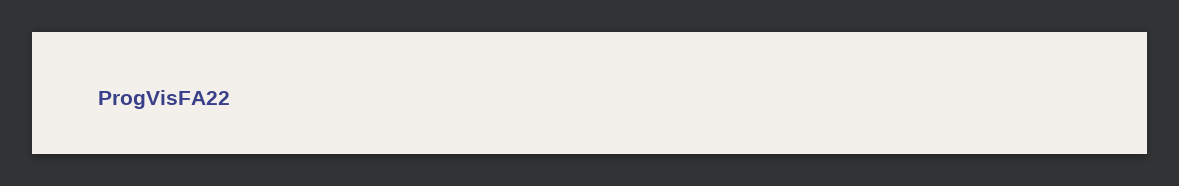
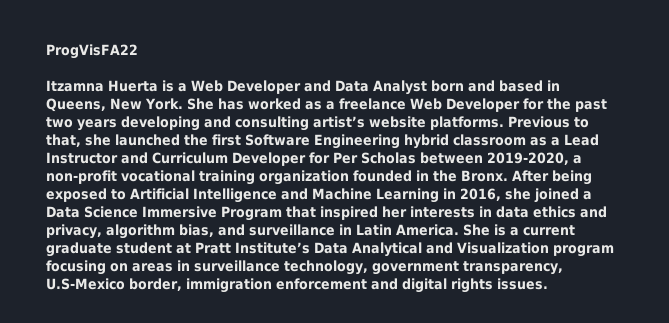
+ Itzamna Huerta is a Web Developer and Data Analyst born and based in Queens, New York. She has worked as a freelance Web Developer for the past two years developing and consulting artist’s website platforms. Previous to that, she launched the first Software Engineering hybrid classroom as a Lead Instructor and Curriculum Developer for Per Scholas between 2019-2020, a non-profit vocational training organization founded in the Bronx. After being exposed to Artificial Intelligence and Machine Learning in 2016, she joined a Data Science Immersive Program that inspired her interests in data ethics and privacy, algorithm bias, and surveillance in Latin America. She is a current graduate student at Pratt Institute’s Data Analytical and Visualization program focusing on areas in surveillance technology, government transparency, U.S-Mexico border, immigration enforcement and digital rights issues.

